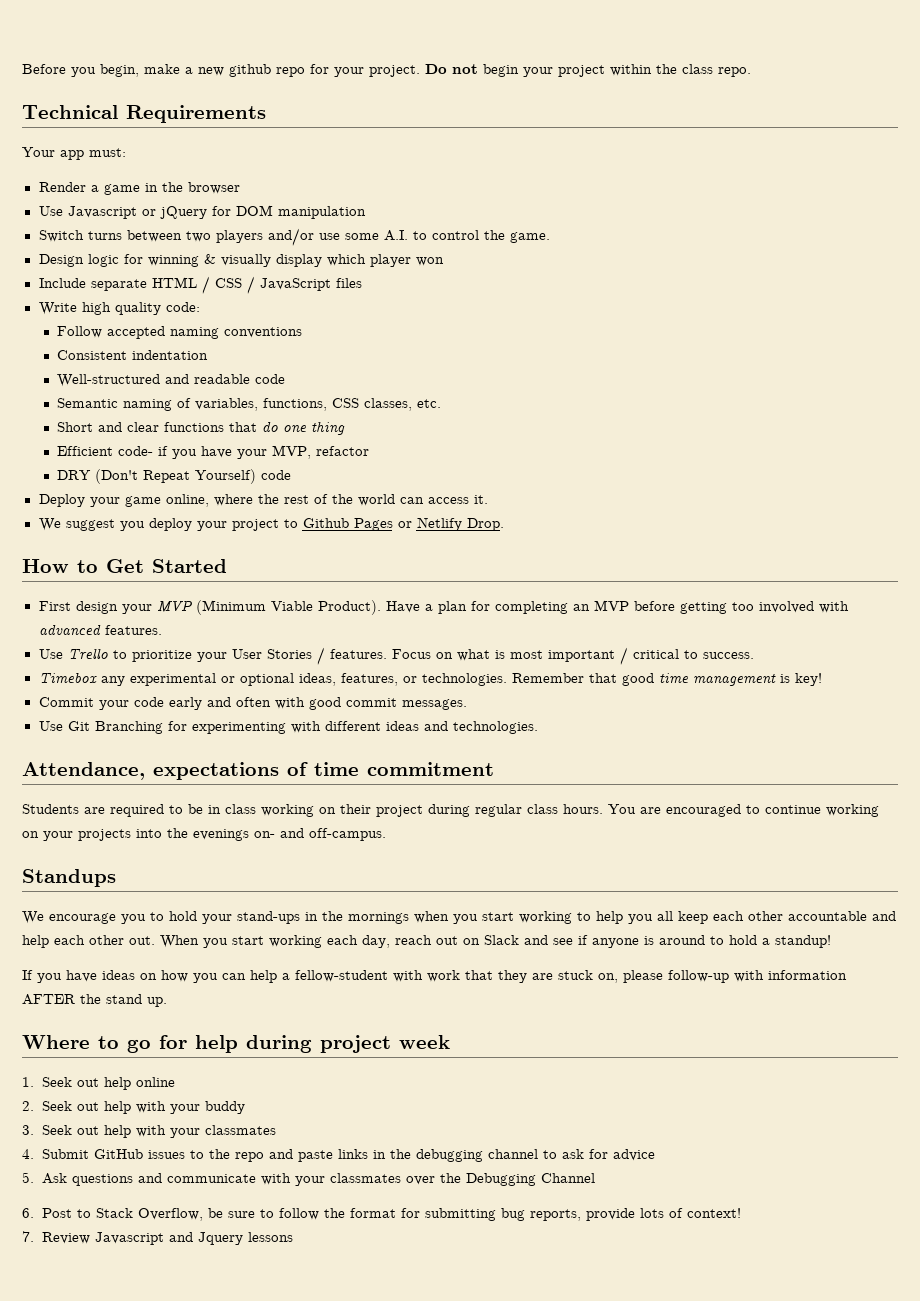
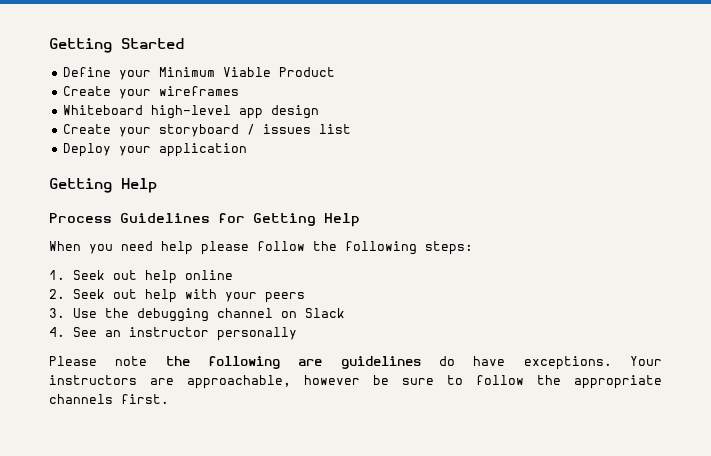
- Before you begin, make a new github repo for your project. Do not begin your project within the class repo.
- Technical Requirements
- Your app must:
- Render a game in the browser
- Use Javascript or jQuery for DOM manipulation
- Switch turns between two players and/or use some A.I. to control the game.
- Design logic for winning & visually display which player won
- Include separate HTML / CSS / JavaScript files
- Write high quality code:
- Follow accepted naming conventions
- Consistent indentation
- Well-structured and readable code
- Semantic naming of variables, functions, CSS classes, etc.
- Short and clear functions that do one thing
- Efficient code- if you have your MVP, refactor
- DRY (Don't Repeat Yourself) code
- Deploy your game online, where the rest of the world can access it.
- We suggest you deploy your project to Github Pages or Netlify Drop.
- How to Get Started
- First design your MVP (Minimum Viable Product). Have a plan for completing an MVP before getting too involved with advanced features.
- Use Trello to prioritize your User Stories / features. Focus on what is most important / critical to success.
- Timebox any experimental or optional ideas, features, or technologies. Remember that good time management is key!
- Commit your code early and often with good commit messages.
- Use Git Branching for experimenting with different ideas and technologies.
- Attendance, expectations of time commitment
- Students are required to be in class working on their project during regular class hours. You are encouraged to continue working on your projects into the evenings on- and off-campus.
- Standups
- We encourage you to hold your stand-ups in the mornings when you start working to help you all keep each other accountable and help each other out. When you start working each day, reach out on Slack and see if anyone is around to hold a standup!
- If you have ideas on how you can help a fellow-student with work that they are stuck on, please follow-up with information AFTER the stand up.
- Where to go for help during project week
+ Getting Started
+ Define your Minimum Viable Product
+ Create your wireframes
+ Whiteboard high-level app design
+ Create your storyboard / issues list
+ Deploy your application
+ Getting Help
+ Process Guidelines for Getting Help
+ When you need help please follow the following steps:
- 2. Seek out help with your buddy
+ 2. Seek out help with your peers
- 3. Seek out help with your classmates
- 4. Submit GitHub issues to the repo and paste links in the debugging channel to ask for advice
- 5. Ask questions and communicate with your classmates over the Debugging Channel
- 6. Post to Stack Overflow, be sure to follow the format for submitting bug reports, provide lots of context!
- 7. Review Javascript and Jquery lessons
+ 3. Use the debugging channel on Slack
+ 4. See an instructor personally
+ Please note the following are guidelines do have exceptions. Your instructors are approachable, however be sure to follow the appropriate channels first.

